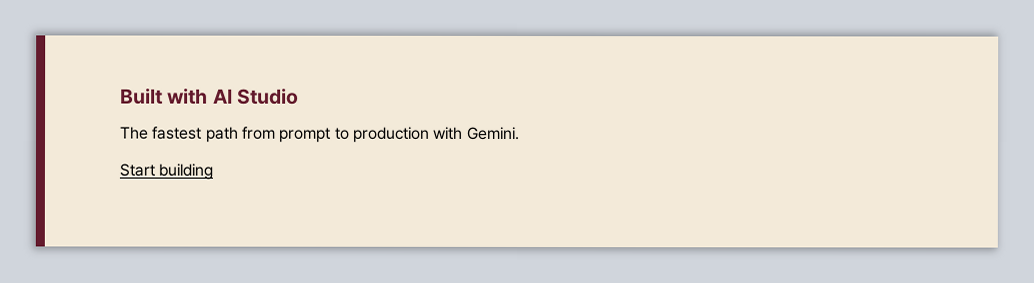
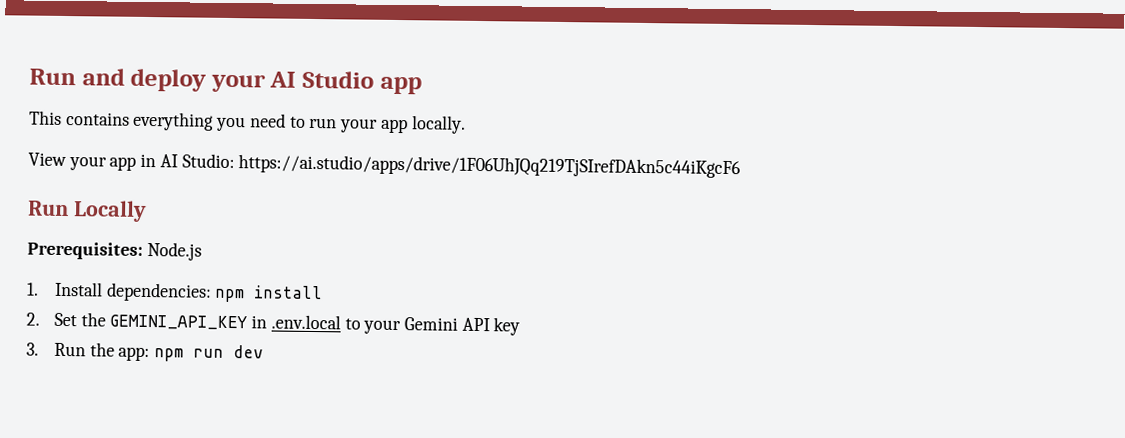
- Built with AI Studio
- The fastest path from prompt to production with Gemini.
- Start building
+ Run and deploy your AI Studio app
+ This contains everything you need to run your app locally.
+ View your app in AI Studio: https://ai.studio/apps/drive/1F06UhJQq219TjSIrefDAkn5c44iKgcF6
+ Run Locally
+ Prerequisites: Node.js
+ 1. Install dependencies: npm install
+ 2. Set the GEMINI_API_KEY in .env.local to your Gemini API key
+ 3. Run the app: npm run dev

